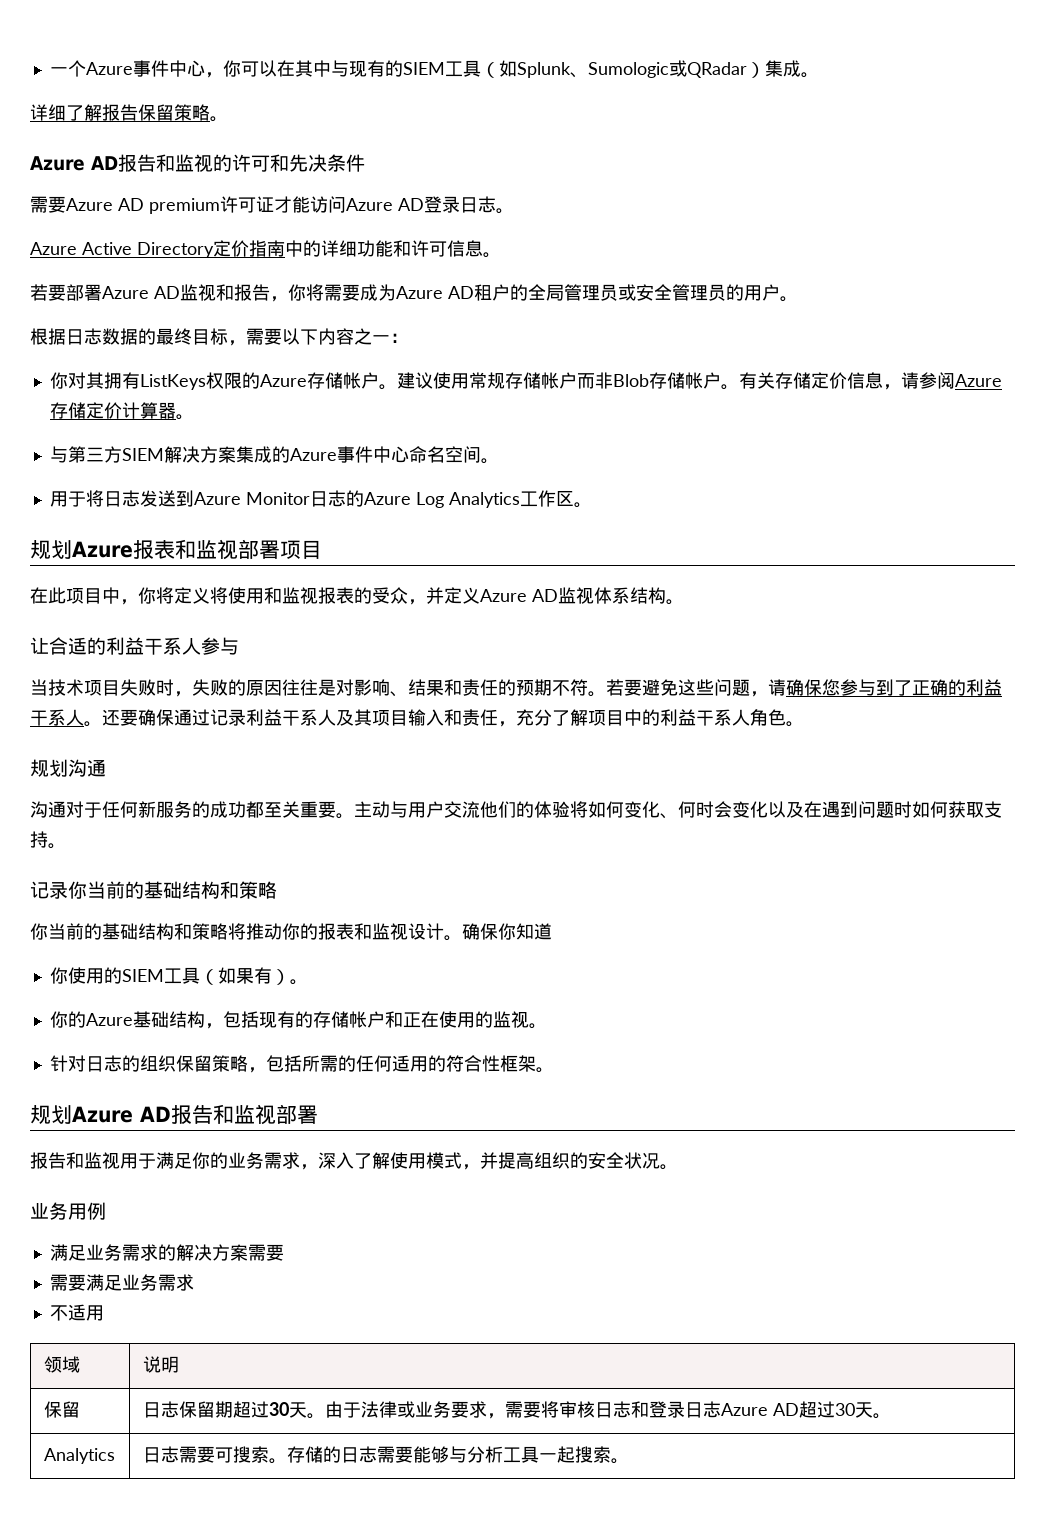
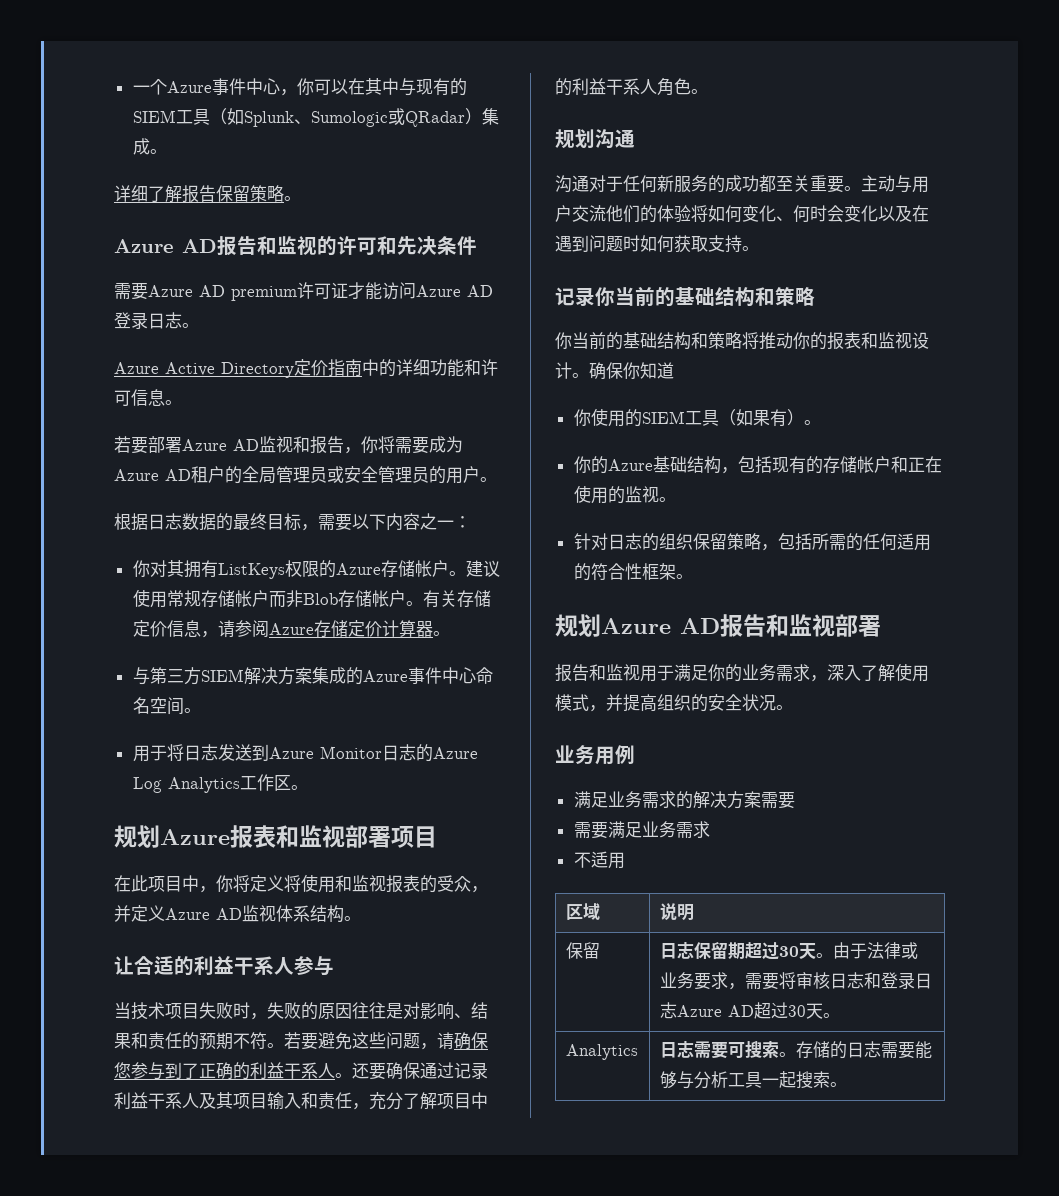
- 领域 | 说明
+ 区域 | 说明

